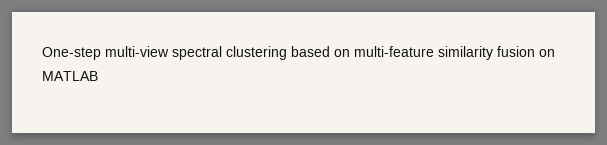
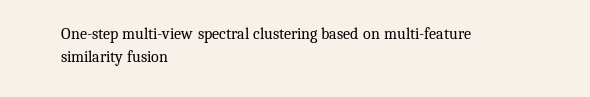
- One-step multi-view spectral clustering based on multi-feature similarity fusion on MATLAB
+ One-step multi-view spectral clustering based on multi-feature similarity fusion

